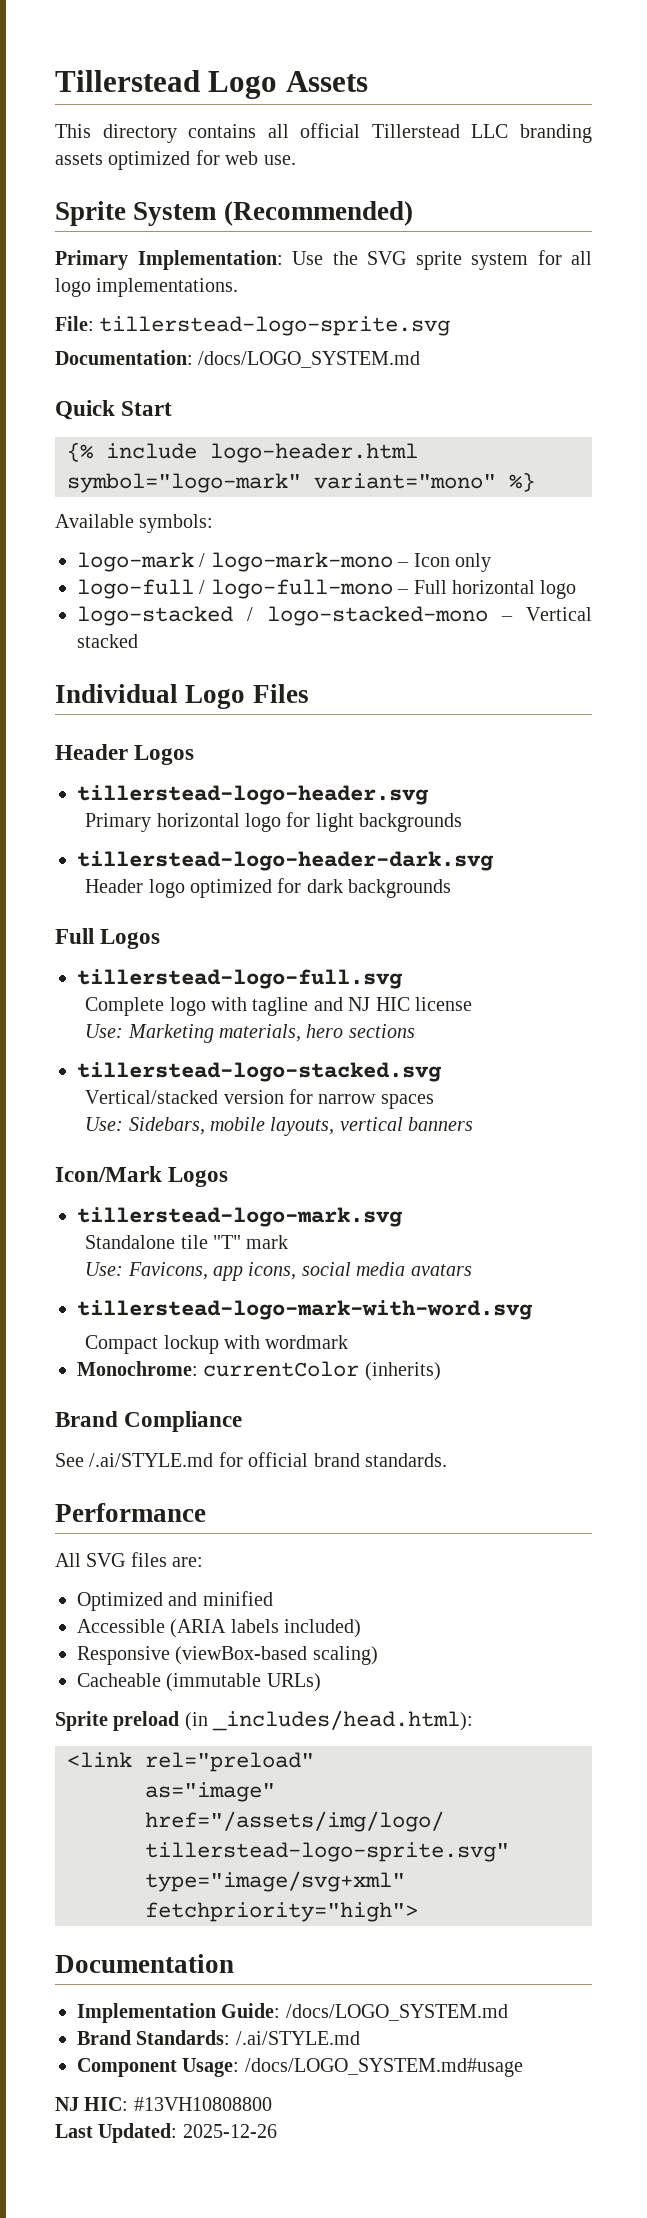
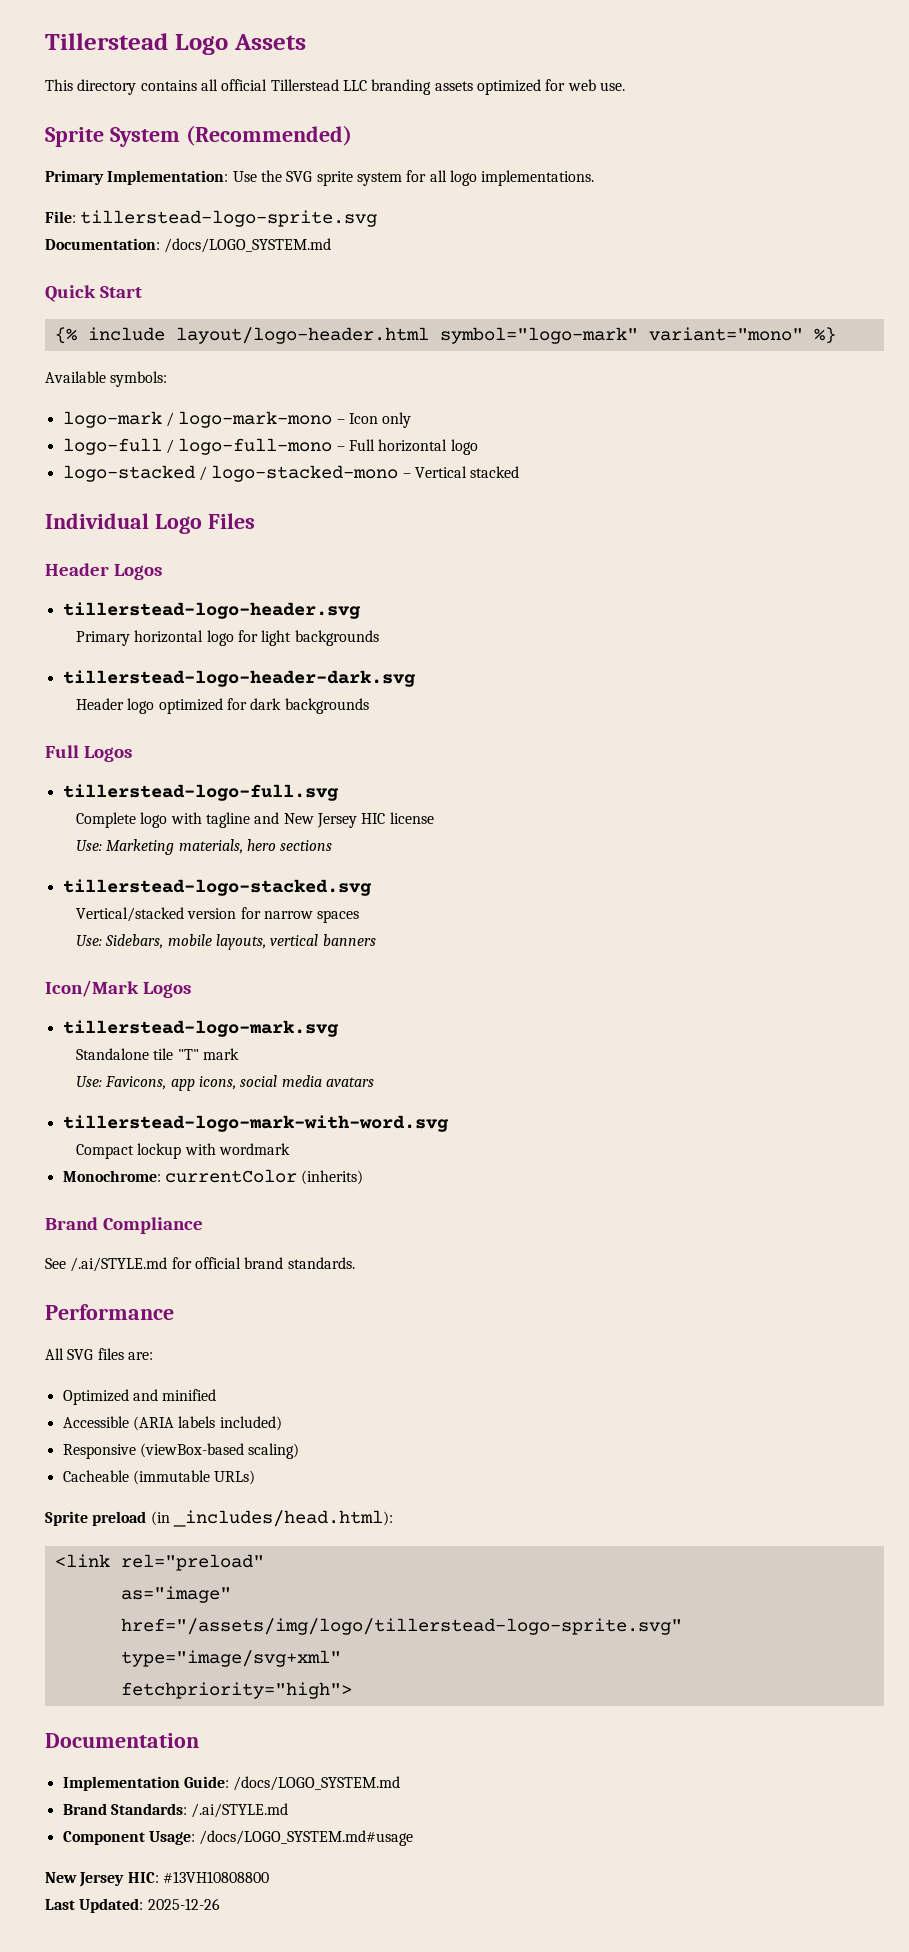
- {% include logo-header.html symbol="logo-mark" variant="mono" %}
+ {% include layout/logo-header.html symbol="logo-mark" variant="mono" %}
- Complete logo with tagline and NJ HIC license
+ Complete logo with tagline and New Jersey HIC license
- NJ HIC: #13VH10808800
+ New Jersey HIC: #13VH10808800

